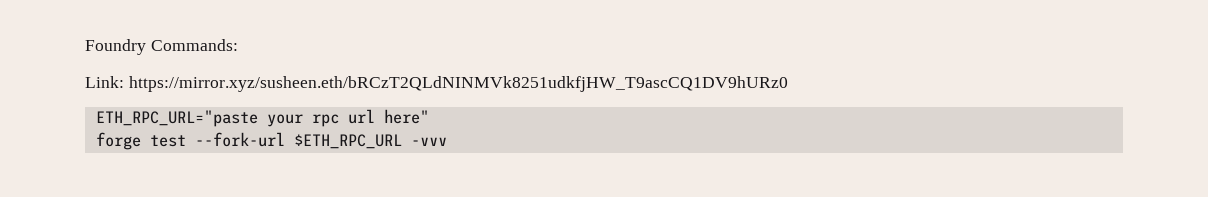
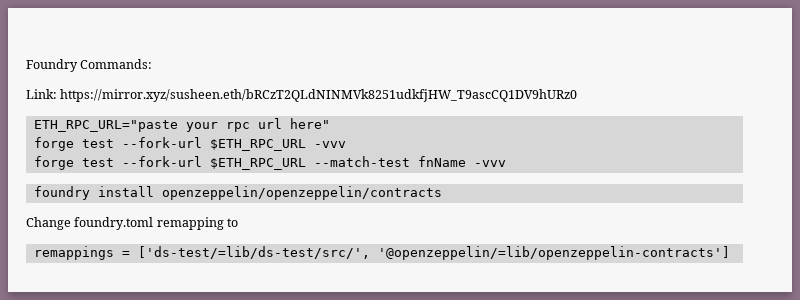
+ forge test --fork-url $ETH_RPC_URL --match-test fnName -vvv
+ foundry install openzeppelin/openzeppelin/contracts
+ Change foundry.toml remapping to
+ remappings = ['ds-test/=lib/ds-test/src/', '@openzeppelin/=lib/openzeppelin-contracts']

